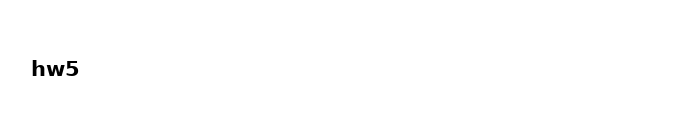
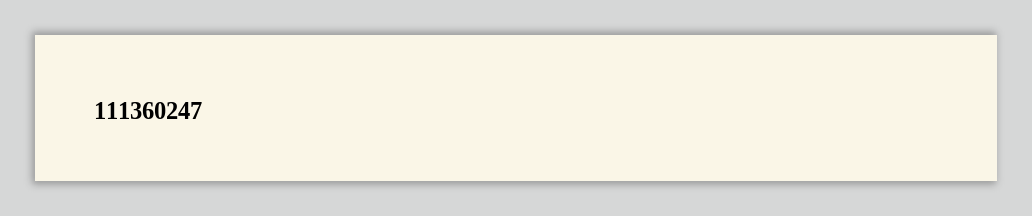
- hw5
+ 111360247

